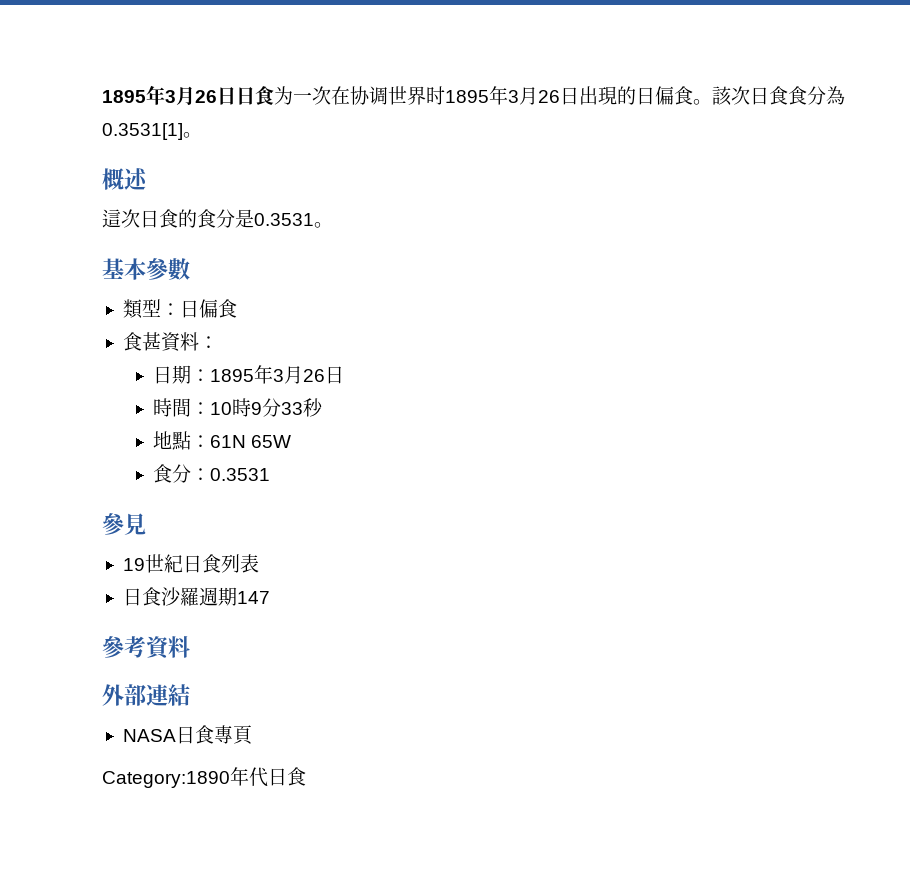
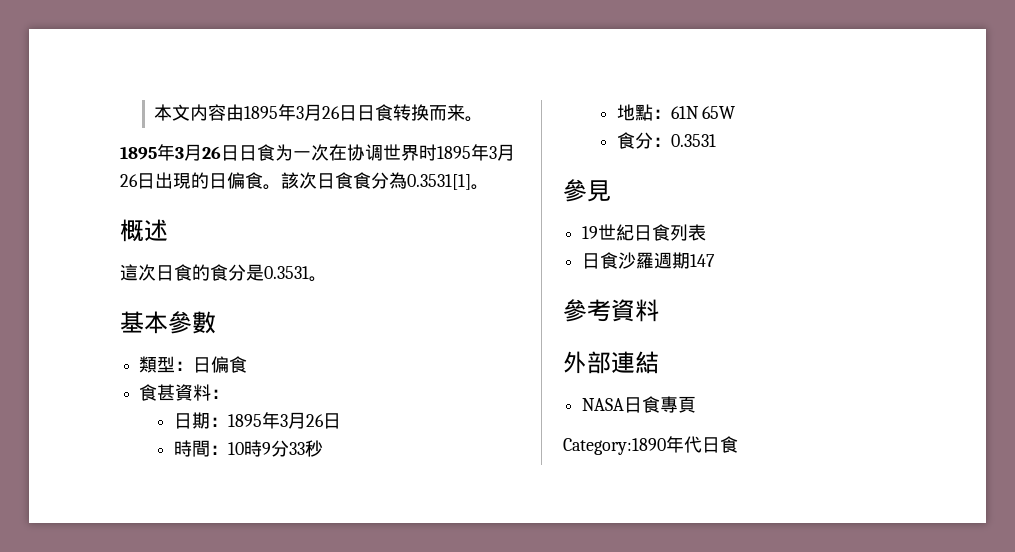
+ 本文内容由1895年3月26日日食转换而来。

